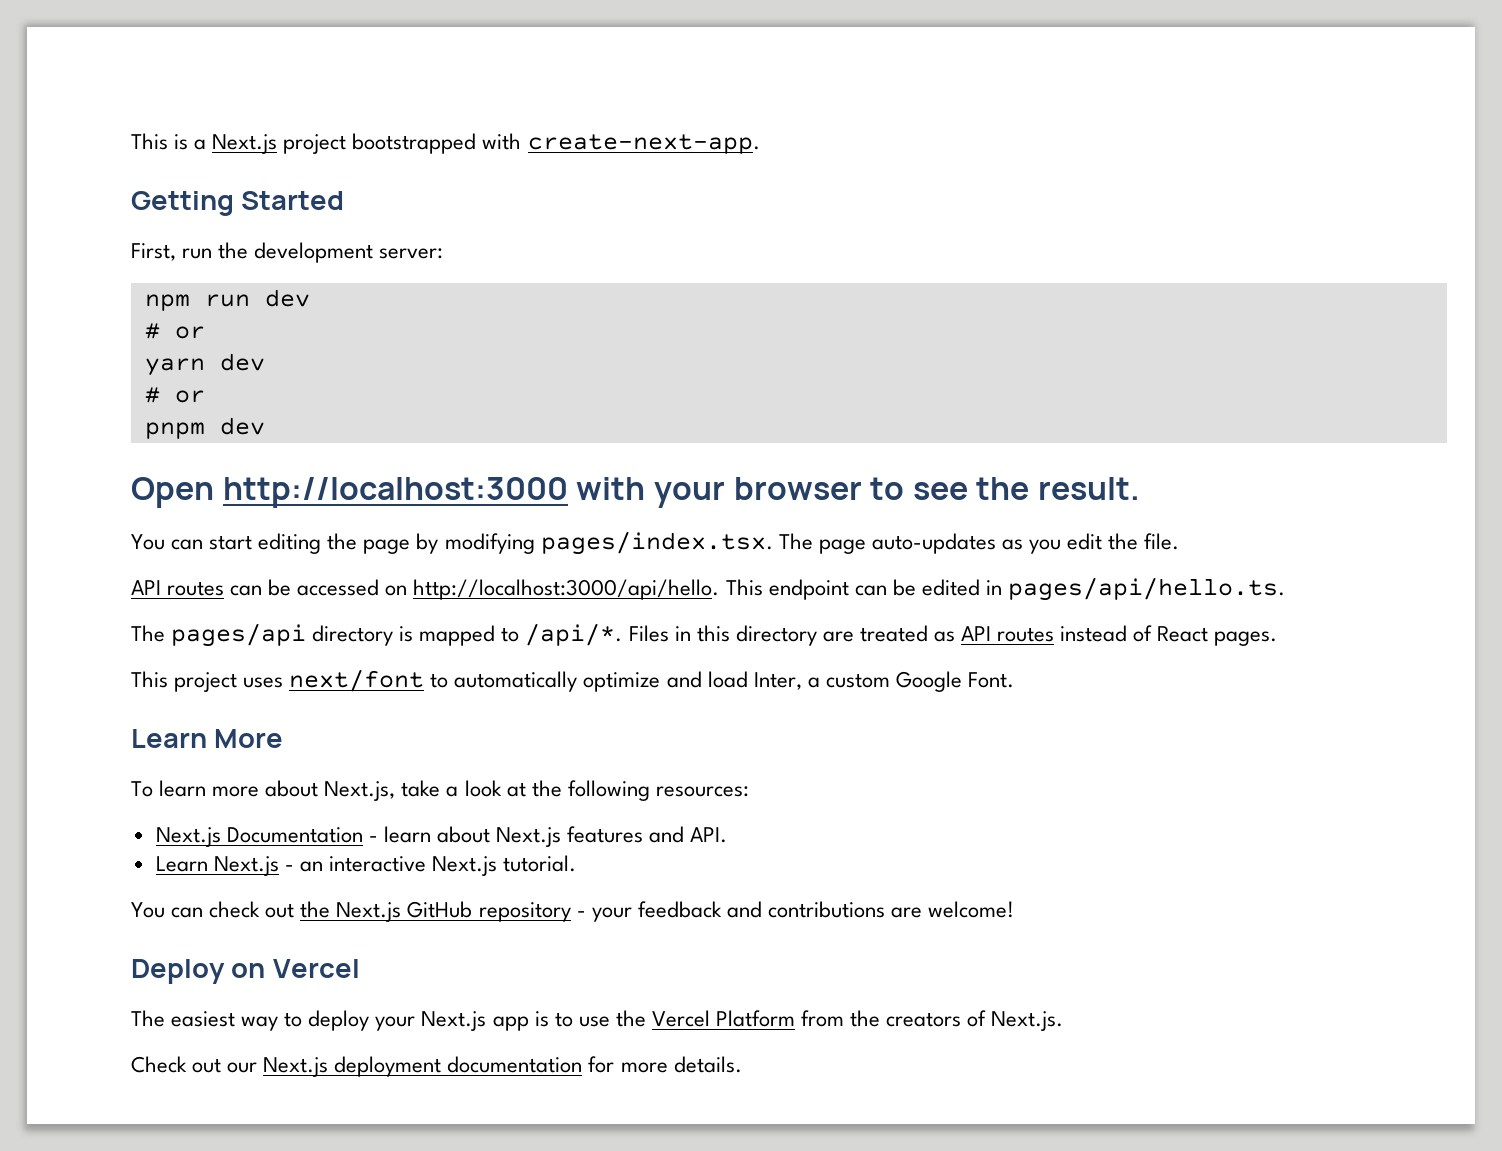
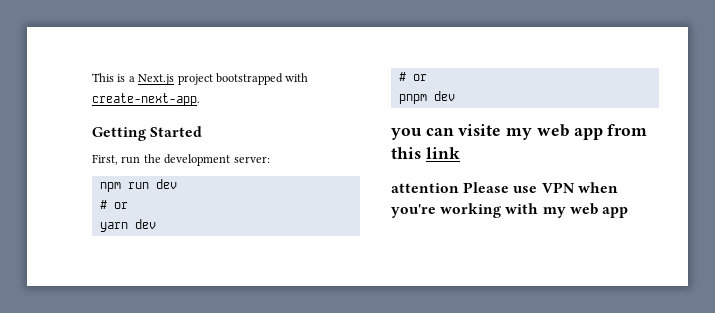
- Open http://localhost:3000 with your browser to see the result.
- You can start editing the page by modifying pages/index.tsx. The page auto-updates as you edit the file.
- API routes can be accessed on http://localhost:3000/api/hello. This endpoint can be edited in pages/api/hello.ts.
- The pages/api directory is mapped to /api/*. Files in this directory are treated as API routes instead of React pages.
- This project uses next/font to automatically optimize and load Inter, a custom Google Font.
- Learn More
- To learn more about Next.js, take a look at the following resources:
- Next.js Documentation - learn about Next.js features and API.
- Learn Next.js - an interactive Next.js tutorial.
- You can check out the Next.js GitHub repository - your feedback and contributions are welcome!
- Deploy on Vercel
- The easiest way to deploy your Next.js app is to use the Vercel Platform from the creators of Next.js.
- Check out our Next.js deployment documentation for more details.
+ you can visite my web app from this link
+ attention Please use VPN when you're working with my web app

